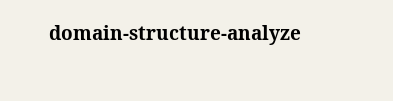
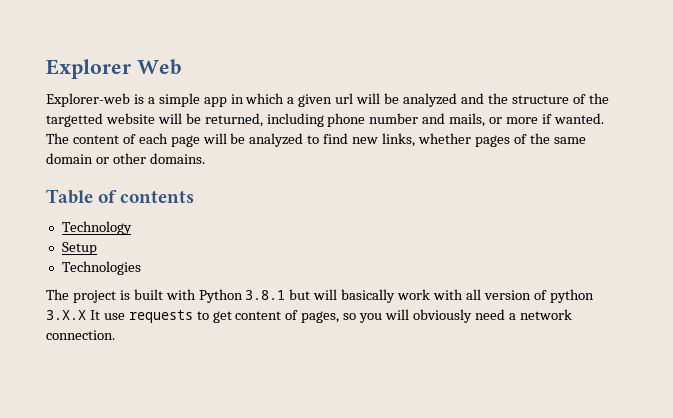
- domain-structure-analyze
+ Explorer Web
+ Explorer-web is a simple app in which a given url will be analyzed and the structure of the targetted website will be returned, including phone number and mails, or more if wanted. The content of each page will be analyzed to find new links, whether pages of the same domain or other domains.
+ Table of contents
+ Technology
+ Setup
+ Technologies
+ The project is built with Python 3.8.1 but will basically work with all version of python 3.X.X It use requests to get content of pages, so you will obviously need a network connection.

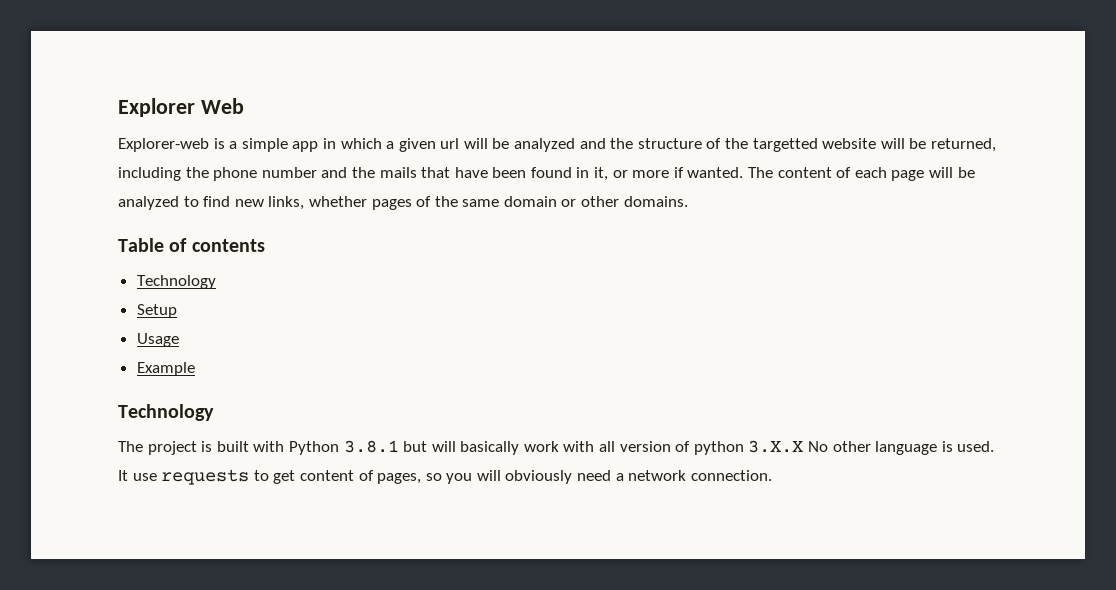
- Explorer-web is a simple app in which a given url will be analyzed and the structure of the targetted website will be returned, including phone number and mails, or more if wanted.
+ Explorer-web is a simple app in which a given url will be analyzed and the structure of the targetted website will be returned, including the phone number and the mails that have been found in it, or more if wanted.
- Technologies
+ Usage
+ Example
+ Technology
- The project is built with Python 3.8.1 but will basically work with all version of python 3.X.X It use requests to get content of pages, so you will obviously need a network connection.
+ The project is built with Python 3.8.1 but will basically work with all version of python 3.X.X No other language is used. It use requests to get content of pages, so you will obviously need a network connection.

